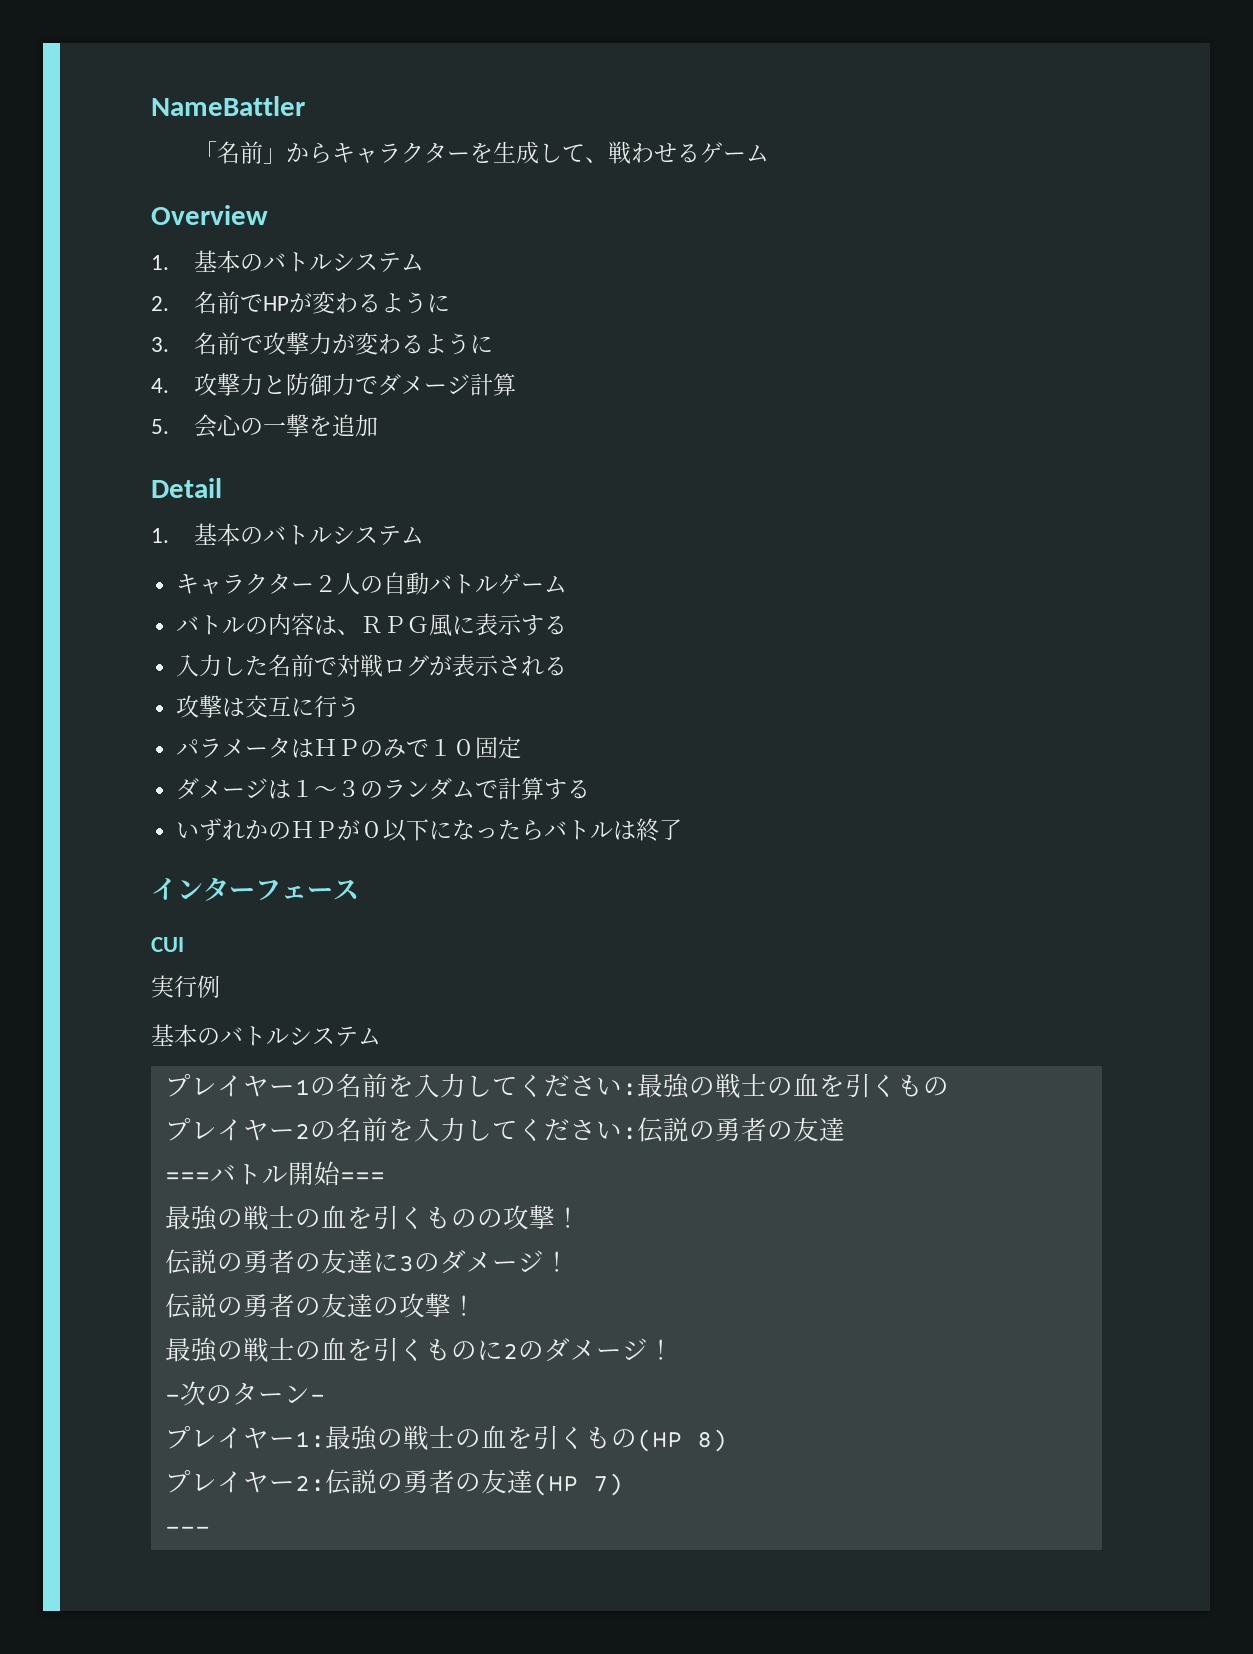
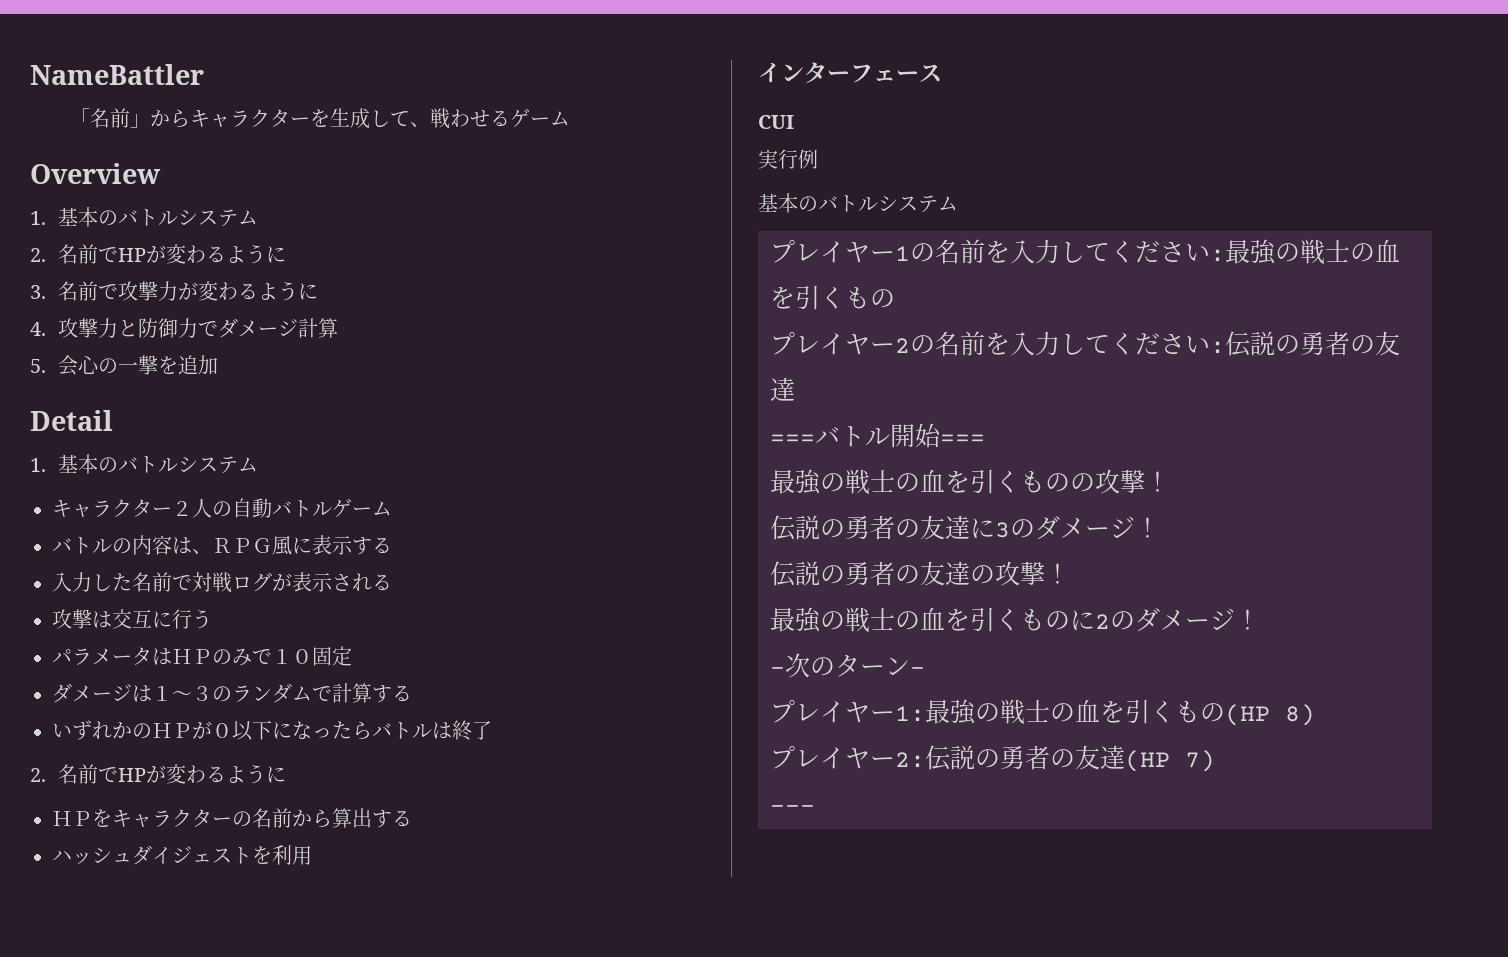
  いずれかのＨＰが０以下になったらバトルは終了
+ 2.名前でHPが変わるように
+ ＨＰをキャラクターの名前から算出する
+ ハッシュダイジェストを利用

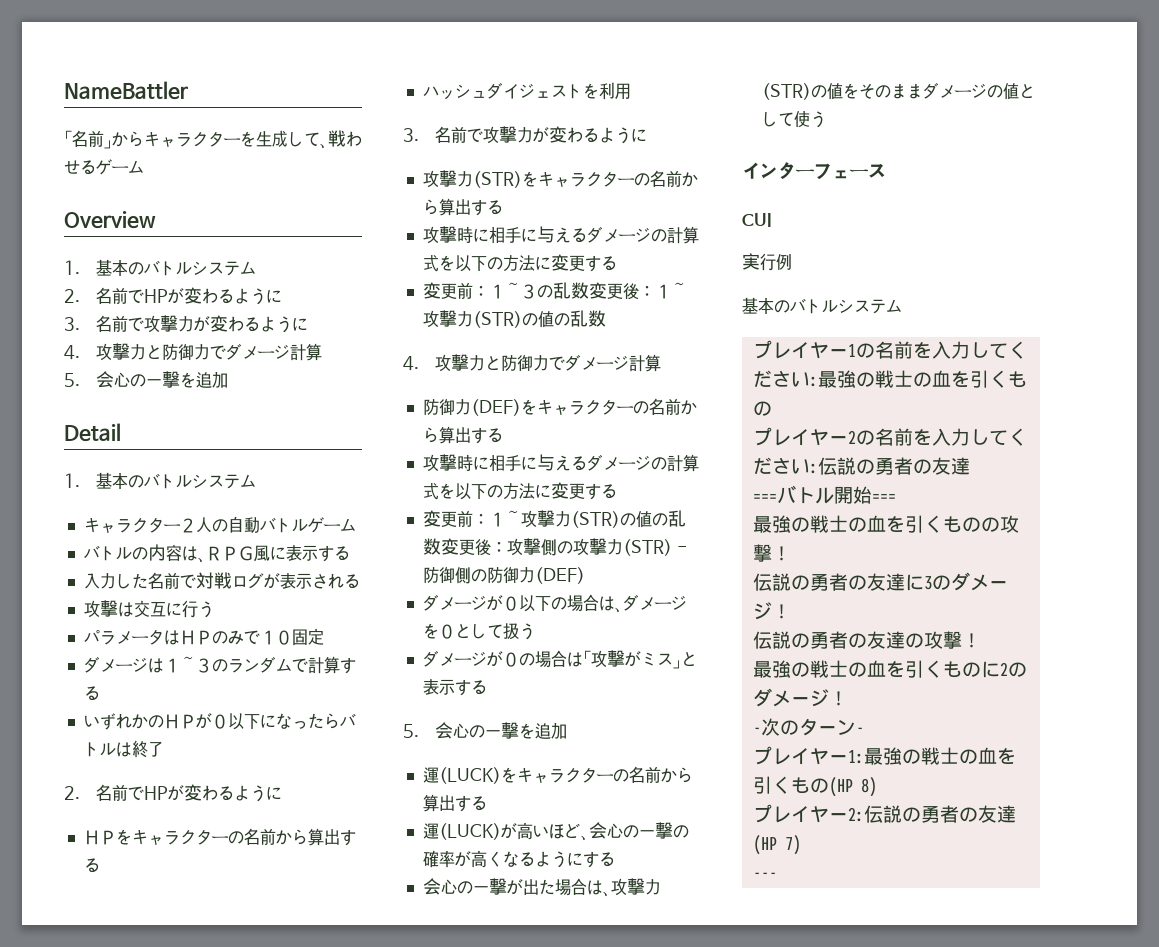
  ハッシュダイジェストを利用
+ 3.名前で攻撃力が変わるように
+ 攻撃力(STR)をキャラクターの名前から算出する
+ 攻撃時に相手に与えるダメージの計算式を以下の方法に変更する
+ 変更前：１～３の乱数変更後：１～攻撃力(STR)の値の乱数
+ 4.攻撃力と防御力でダメージ計算
+ 防御力(DEF)をキャラクターの名前から算出する
+ 攻撃時に相手に与えるダメージの計算式を以下の方法に変更する
+ 変更前：１～攻撃力(STR)の値の乱数変更後：攻撃側の攻撃力(STR) -防御側の防御力(DEF)
+ ダメージが０以下の場合は、ダメージを０として扱う
+ ダメージが０の場合は「攻撃がミス」と表示する
+ 5.会心の一撃を追加
+ 運(LUCK)をキャラクターの名前から算出する
+ 運(LUCK)が高いほど、会心の一撃の確率が高くなるようにする
+ 会心の一撃が出た場合は、攻撃力(STR)の値をそのままダメージの値として使う

